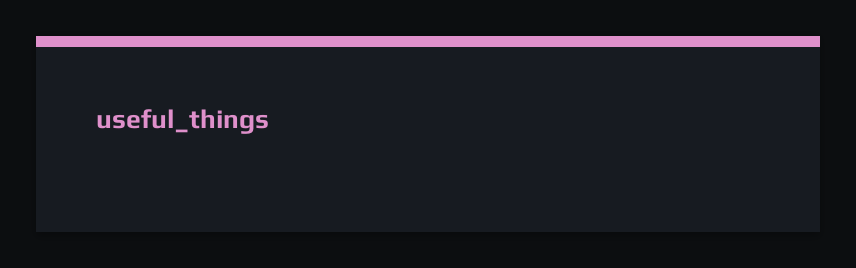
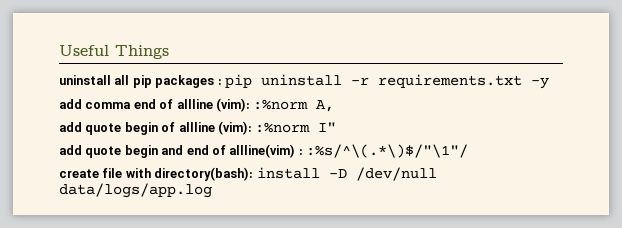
- useful_things
+ Useful Things
+ uninstall all pip packages : pip uninstall -r requirements.txt -y
+ add comma end of allline (vim): :%norm A,
+ add quote begin of allline (vim): :%norm I"
+ add quote begin and end of allline(vim) : :%s/^\(.*\)$/"\1"/
+ create file with directory(bash): install -D /dev/null data/logs/app.log

